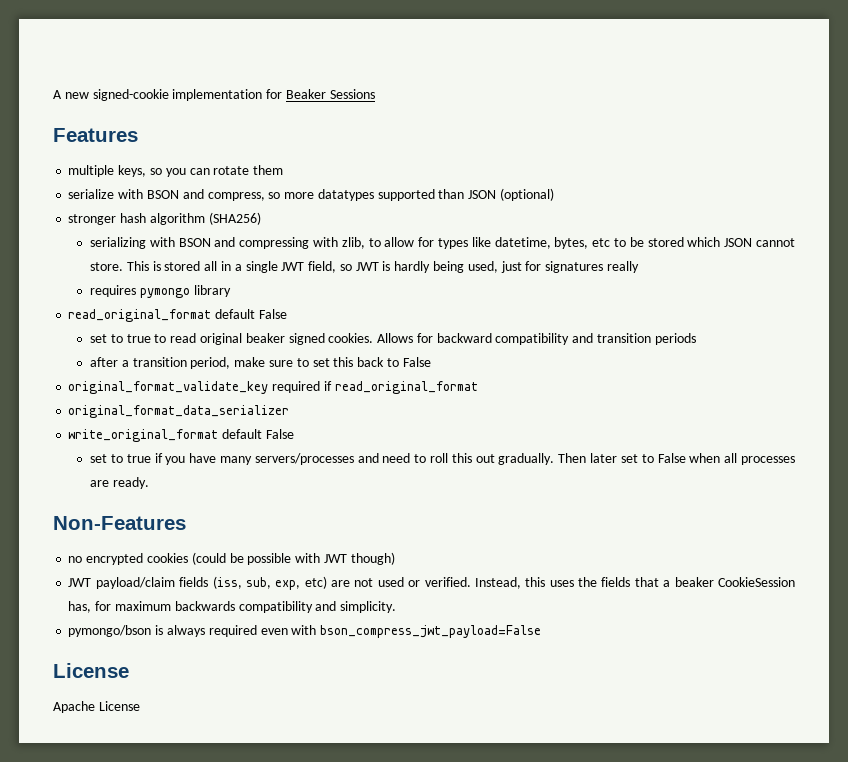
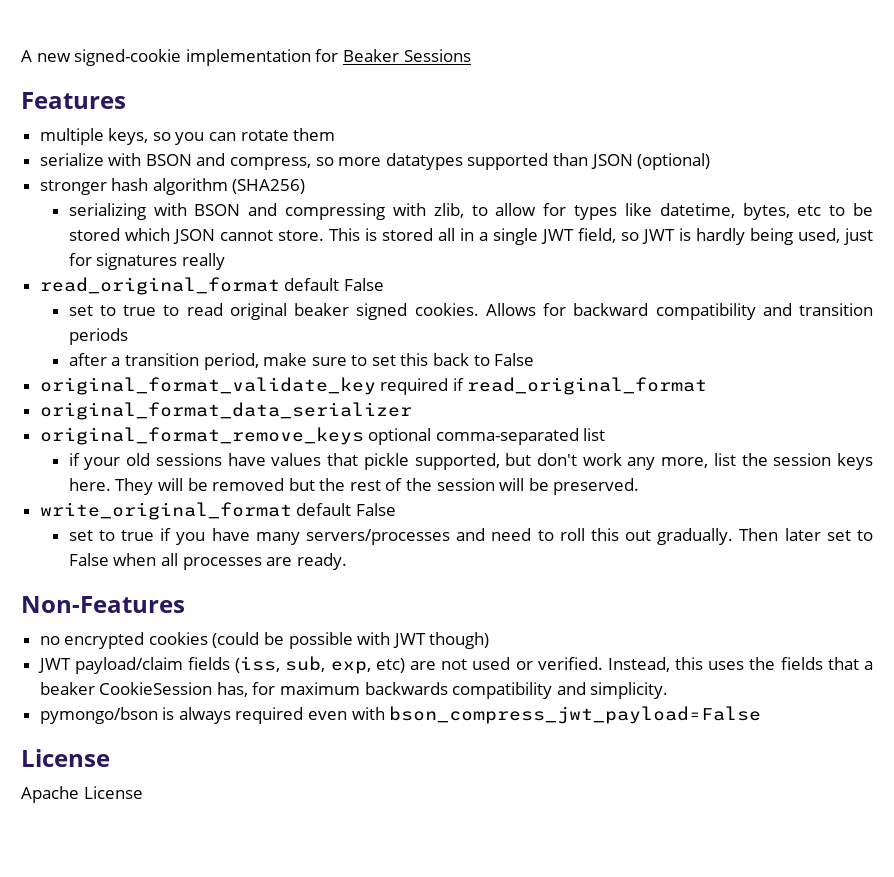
- requires pymongo library
+ original_format_remove_keys optional comma-separated list
+ if your old sessions have values that pickle supported, but don't work any more, list the session keys here. They will be removed but the rest of the session will be preserved.

